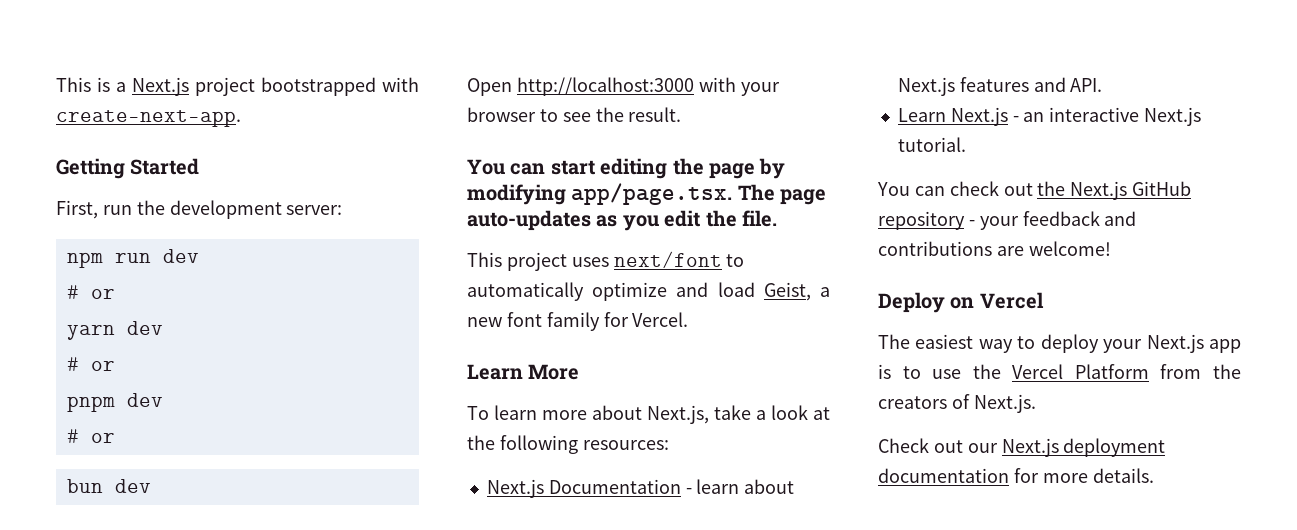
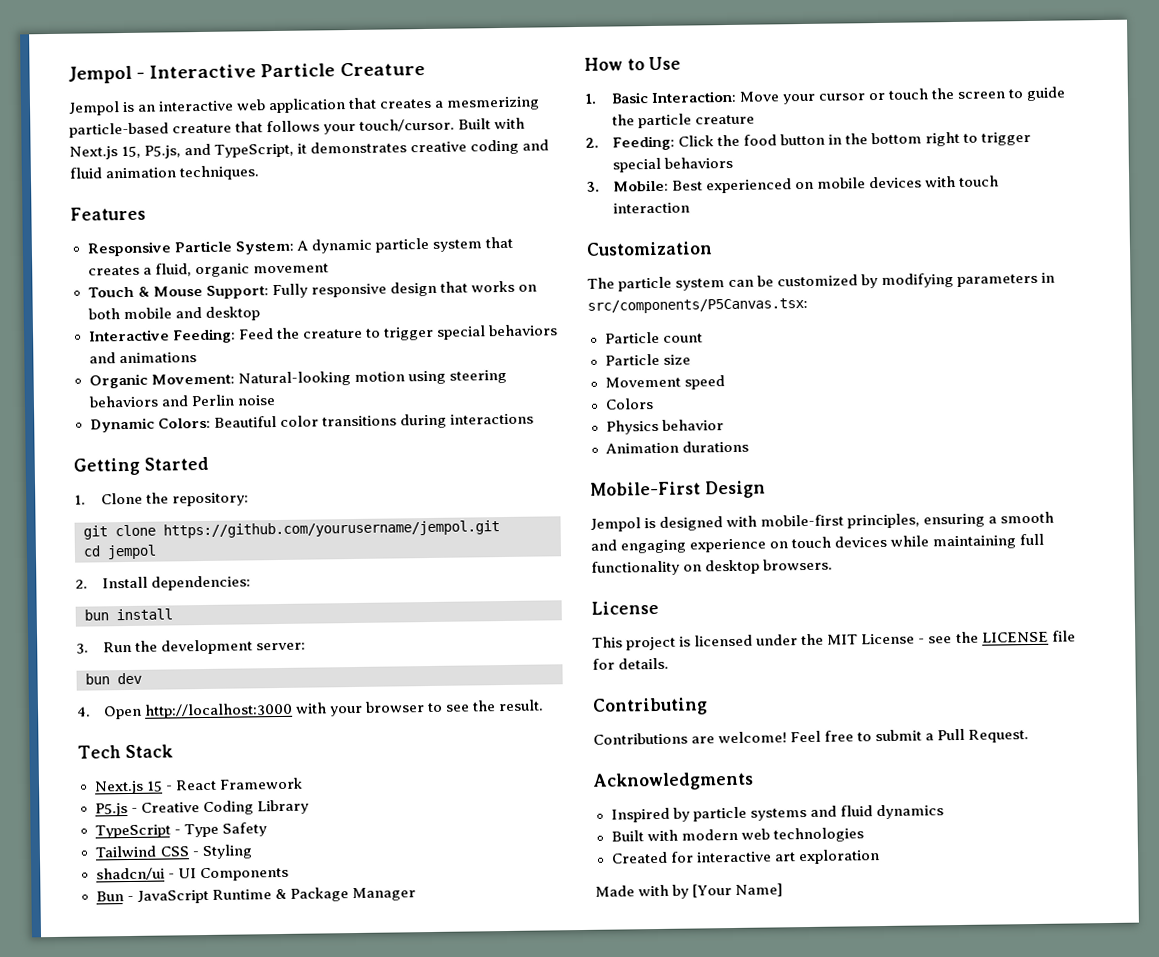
- This is a Next.js project bootstrapped with create-next-app.
+ Jempol - Interactive Particle Creature
+ Jempol is an interactive web application that creates a mesmerizing particle-based creature that follows your touch/cursor. Built with Next.js 15, P5.js, and TypeScript, it demonstrates creative coding and fluid animation techniques.
+ Features
+ Responsive Particle System: A dynamic particle system that creates a fluid, organic movement
+ Touch & Mouse Support: Fully responsive design that works on both mobile and desktop
+ Interactive Feeding: Feed the creature to trigger special behaviors and animations
+ Organic Movement: Natural-looking motion using steering behaviors and Perlin noise
+ Dynamic Colors: Beautiful color transitions during interactions
  Getting Started
- First, run the development server:
- npm run dev
- # or
- yarn dev
- # or
- pnpm dev
- # or
+ 1. Clone the repository:
+ git clone https://github.com/yourusername/jempol.git
+ cd jempol
+ 2. Install dependencies:
+ bun install
+ 3. Run the development server:
- Open http://localhost:3000 with your browser to see the result.
+ 4. Open http://localhost:3000 with your browser to see the result.
- You can start editing the page by modifying app/page.tsx. The page auto-updates as you edit the file.
- This project uses next/font to automatically optimize and load Geist, a new font family for Vercel.
- Learn More
- To learn more about Next.js, take a look at the following resources:
- Next.js Documentation - learn about Next.js features and API.
- Learn Next.js - an interactive Next.js tutorial.
- You can check out the Next.js GitHub repository - your feedback and contributions are welcome!
- Deploy on Vercel
- The easiest way to deploy your Next.js app is to use the Vercel Platform from the creators of Next.js.
- Check out our Next.js deployment documentation for more details.
+ Tech Stack
+ Next.js 15 - React Framework
+ P5.js - Creative Coding Library
+ TypeScript - Type Safety
+ Tailwind CSS - Styling
+ shadcn/ui - UI Components
+ Bun - JavaScript Runtime & Package Manager
+ How to Use
+ 1. Basic Interaction: Move your cursor or touch the screen to guide the particle creature
+ 2. Feeding: Click the food button in the bottom right to trigger special behaviors
+ 3. Mobile: Best experienced on mobile devices with touch interaction
+ Customization
+ The particle system can be customized by modifying parameters in src/components/P5Canvas.tsx:
+ Particle count
+ Particle size
+ Movement speed
+ Colors
+ Physics behavior
+ Animation durations
+ Mobile-First Design
+ Jempol is designed with mobile-first principles, ensuring a smooth and engaging experience on touch devices while maintaining full functionality on desktop browsers.
+ License
+ This project is licensed under the MIT License - see the LICENSE file for details.
+ Contributing
+ Contributions are welcome! Feel free to submit a Pull Request.
+ Acknowledgments
+ Inspired by particle systems and fluid dynamics
+ Built with modern web technologies
+ Created for interactive art exploration
+ Made with by [Your Name]

